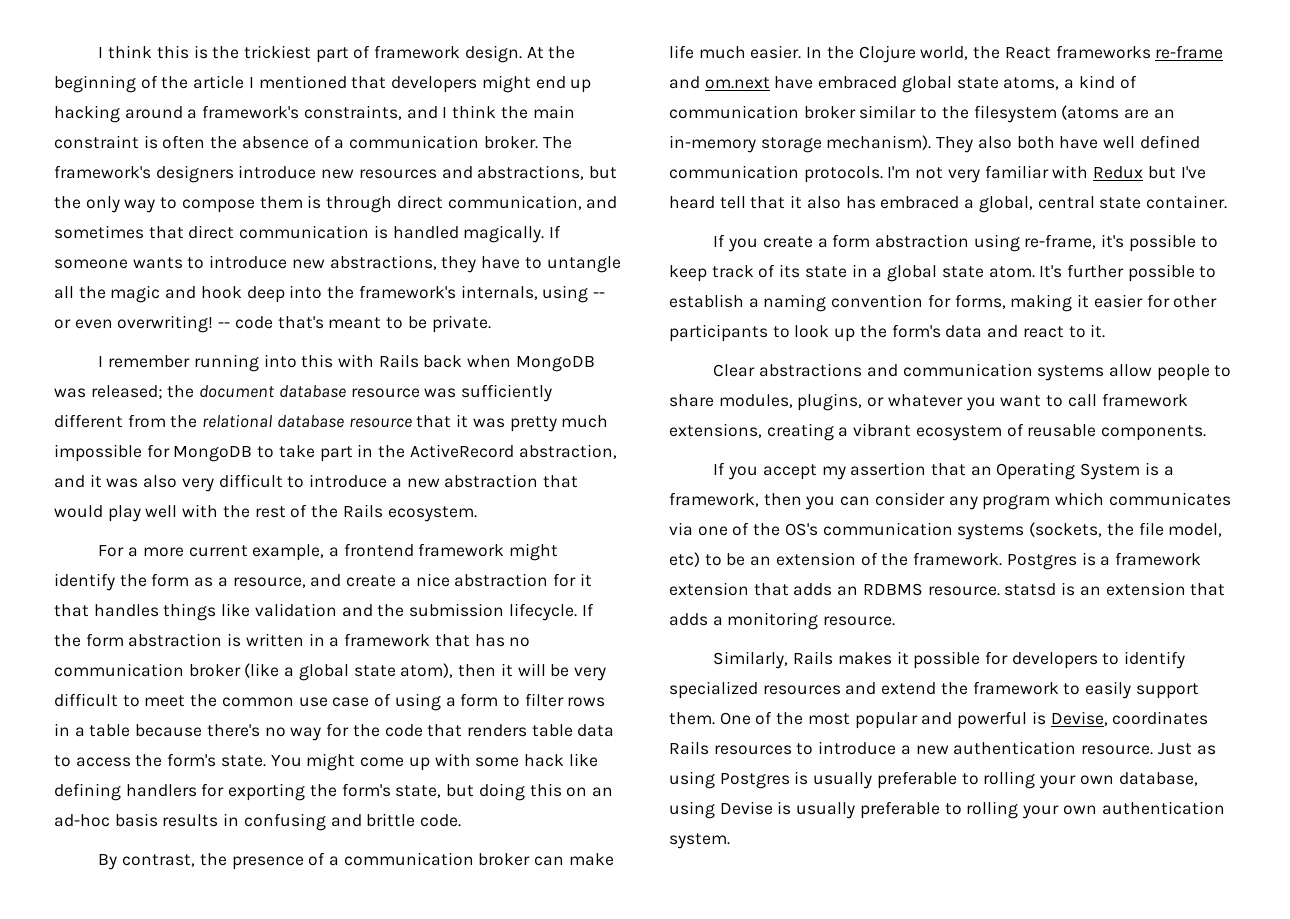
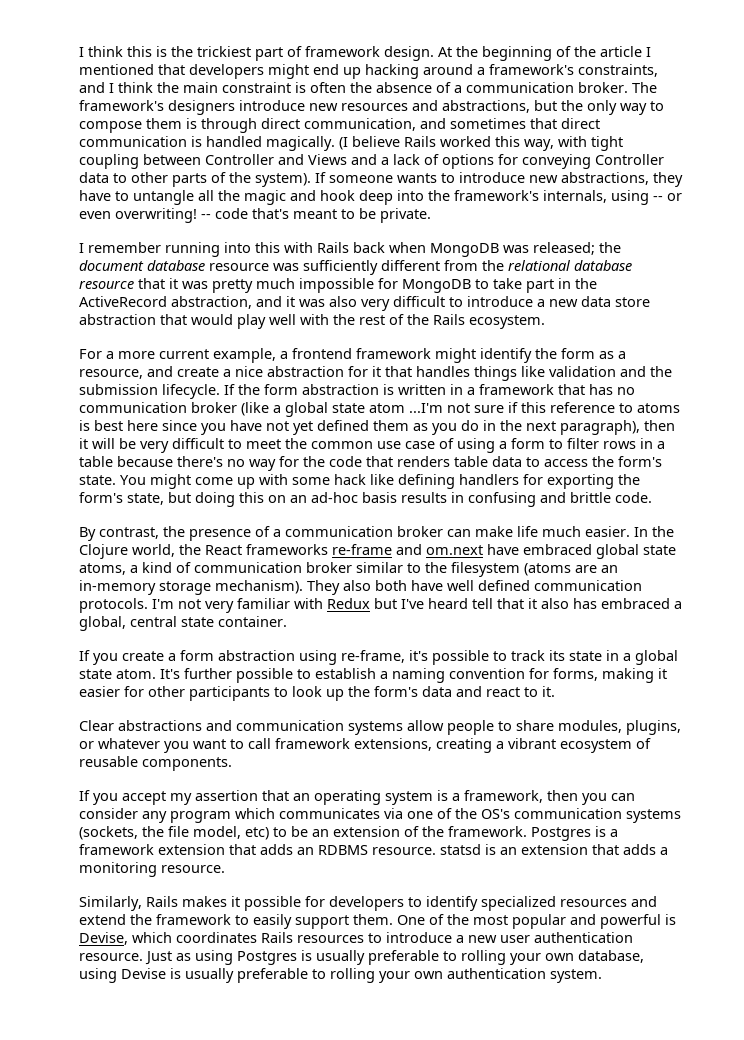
+ (I believe Rails worked this way, with tight coupling between Controller and Views and a lack of options for conveying Controller data to other parts of the system).
- the document database resource was sufficiently different from the relational database resource that it was pretty much impossible for MongoDB to take part in the ActiveRecord abstraction, and it was also very difficult to introduce a new abstraction that would play well with the rest of the Rails ecosystem.
+ the document database resource was sufficiently different from the relational database resource that it was pretty much impossible for MongoDB to take part in the ActiveRecord abstraction, and it was also very difficult to introduce a new data store abstraction that would play well with the rest of the Rails ecosystem.
- If the form abstraction is written in a framework that has no communication broker (like a global state atom), then it will be very difficult to meet the common use case of using a form to filter rows in a table because there's no way for the code that renders table data to access the form's state.
+ If the form abstraction is written in a framework that has no communication broker (like a global state atom ...I'm not sure if this reference to atoms is best here since you have not yet defined them as you do in the next paragraph), then it will be very difficult to meet the common use case of using a form to filter rows in a table because there's no way for the code that renders table data to access the form's state.
- If you create a form abstraction using re-frame, it's possible to keep track of its state in a global state atom.
+ If you create a form abstraction using re-frame, it's possible to track its state in a global state atom.
- If you accept my assertion that an Operating System is a framework, then you can consider any program which communicates via one of the OS's communication systems (sockets, the file model, etc) to be an extension of the framework.
+ If you accept my assertion that an operating system is a framework, then you can consider any program which communicates via one of the OS's communication systems (sockets, the file model, etc) to be an extension of the framework.
- One of the most popular and powerful is Devise, coordinates Rails resources to introduce a new authentication resource.
+ One of the most popular and powerful is Devise, which coordinates Rails resources to introduce a new user authentication resource.

